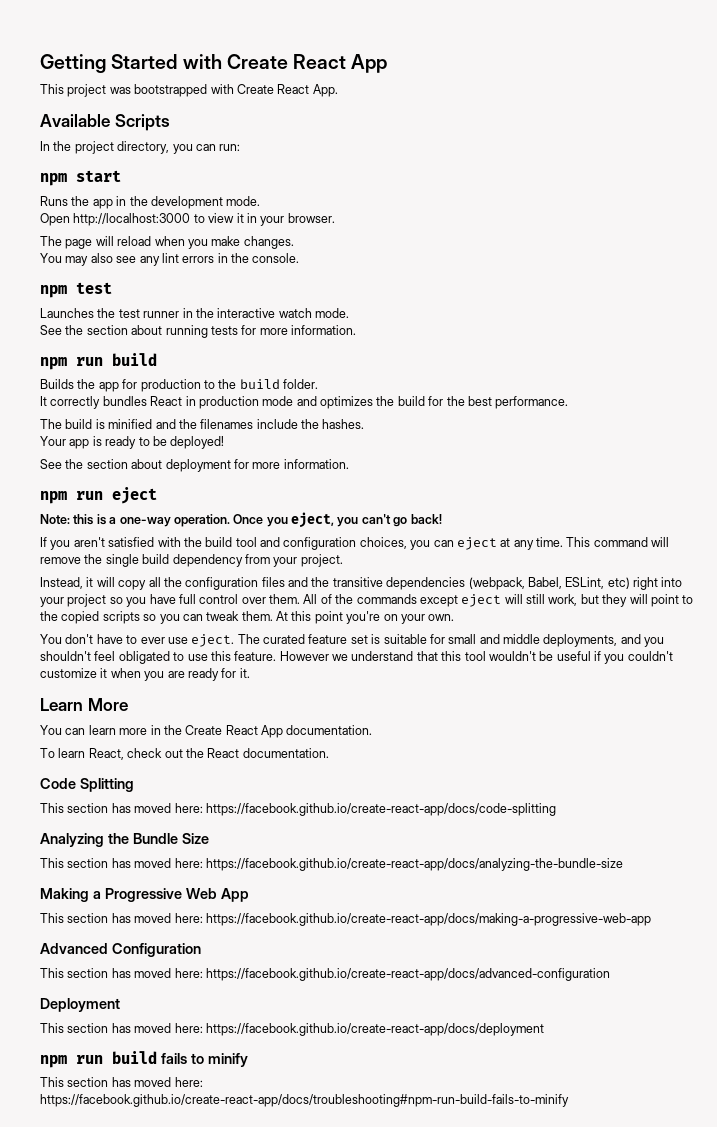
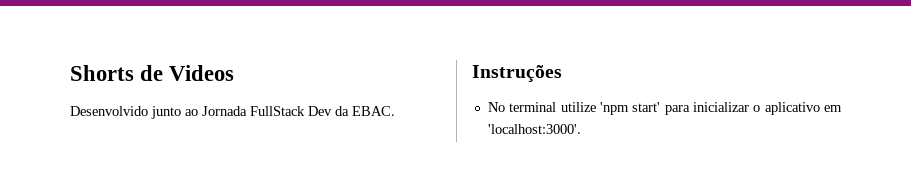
- Getting Started with Create React App
- This project was bootstrapped with Create React App.
- Available Scripts
- In the project directory, you can run:
- npm start
- Runs the app in the development mode.
- Open http://localhost:3000 to view it in your browser.
- The page will reload when you make changes.
- You may also see any lint errors in the console.
- npm test
- Launches the test runner in the interactive watch mode.
- See the section about running tests for more information.
- npm run build
- Builds the app for production to the build folder.
- It correctly bundles React in production mode and optimizes the build for the best performance.
- The build is minified and the filenames include the hashes.
- Your app is ready to be deployed!
- See the section about deployment for more information.
- npm run eject
- Note: this is a one-way operation. Once you eject, you can't go back!
- If you aren't satisfied with the build tool and configuration choices, you can eject at any time. This command will remove the single build dependency from your project.
- Instead, it will copy all the configuration files and the transitive dependencies (webpack, Babel, ESLint, etc) right into your project so you have full control over them. All of the commands except eject will still work, but they will point to the copied scripts so you can tweak them. At this point you're on your own.
- You don't have to ever use eject. The curated feature set is suitable for small and middle deployments, and you shouldn't feel obligated to use this feature. However we understand that this tool wouldn't be useful if you couldn't customize it when you are ready for it.
- Learn More
- You can learn more in the Create React App documentation.
- To learn React, check out the React documentation.
- Code Splitting
- This section has moved here: https://facebook.github.io/create-react-app/docs/code-splitting
- Analyzing the Bundle Size
- This section has moved here: https://facebook.github.io/create-react-app/docs/analyzing-the-bundle-size
- Making a Progressive Web App
- This section has moved here: https://facebook.github.io/create-react-app/docs/making-a-progressive-web-app
- Advanced Configuration
- This section has moved here: https://facebook.github.io/create-react-app/docs/advanced-configuration
- Deployment
- This section has moved here: https://facebook.github.io/create-react-app/docs/deployment
- npm run build fails to minify
- This section has moved here: https://facebook.github.io/create-react-app/docs/troubleshooting#npm-run-build-fails-to-minify
+ Shorts de Videos
+ Desenvolvido junto ao Jornada FullStack Dev da EBAC.
+ Instruções
+ No terminal utilize 'npm start' para inicializar o aplicativo em 'localhost:3000'.

